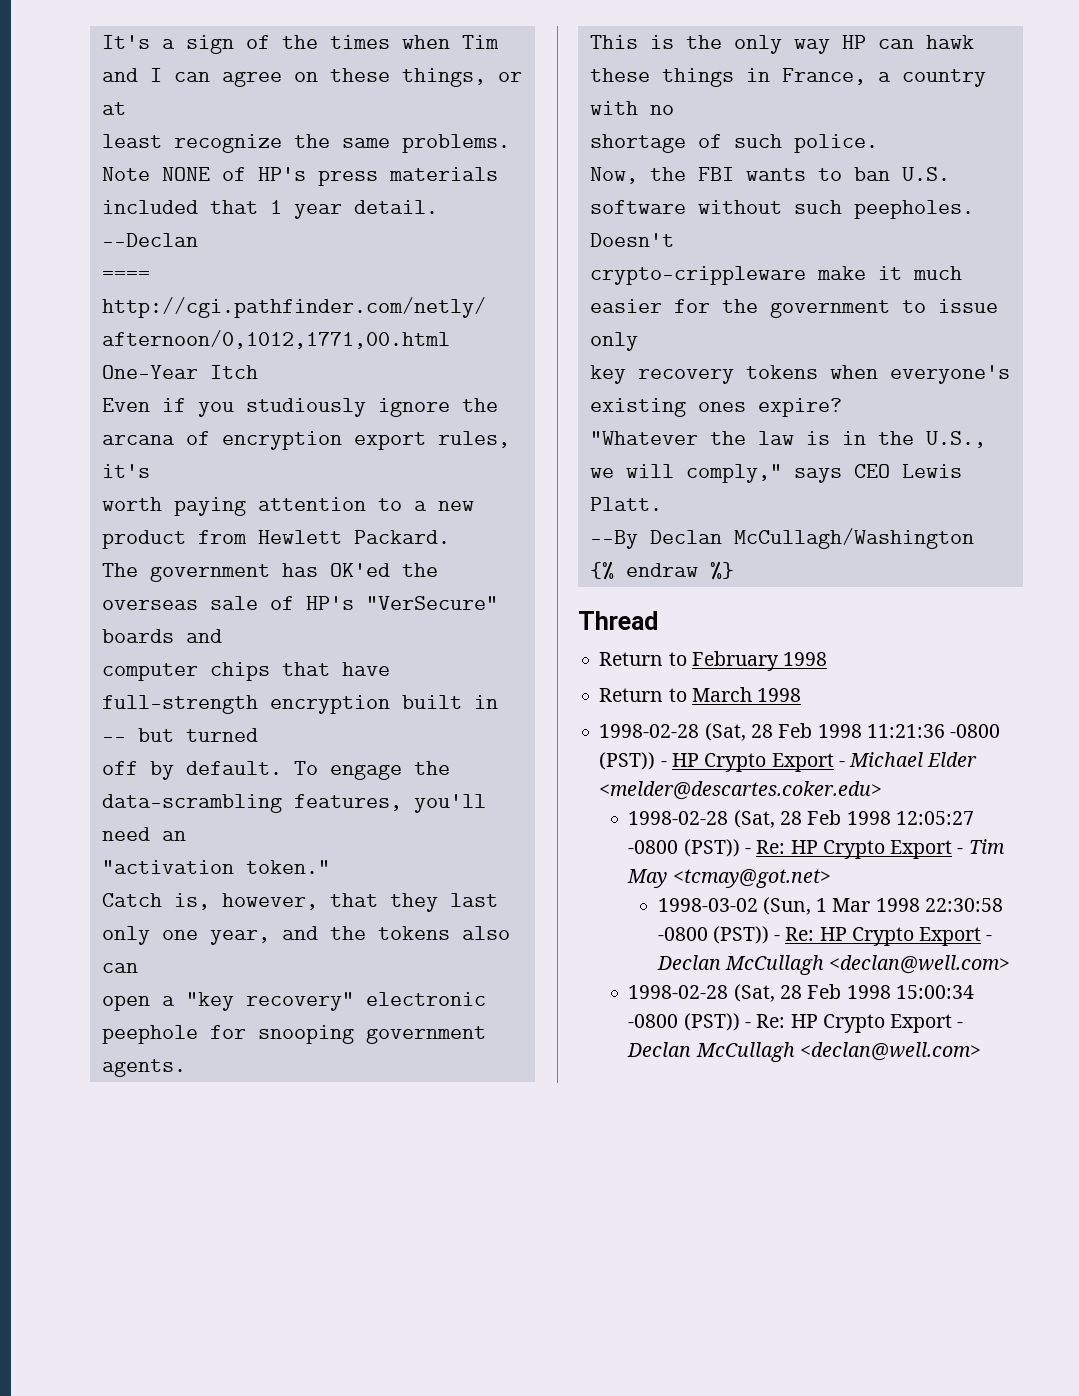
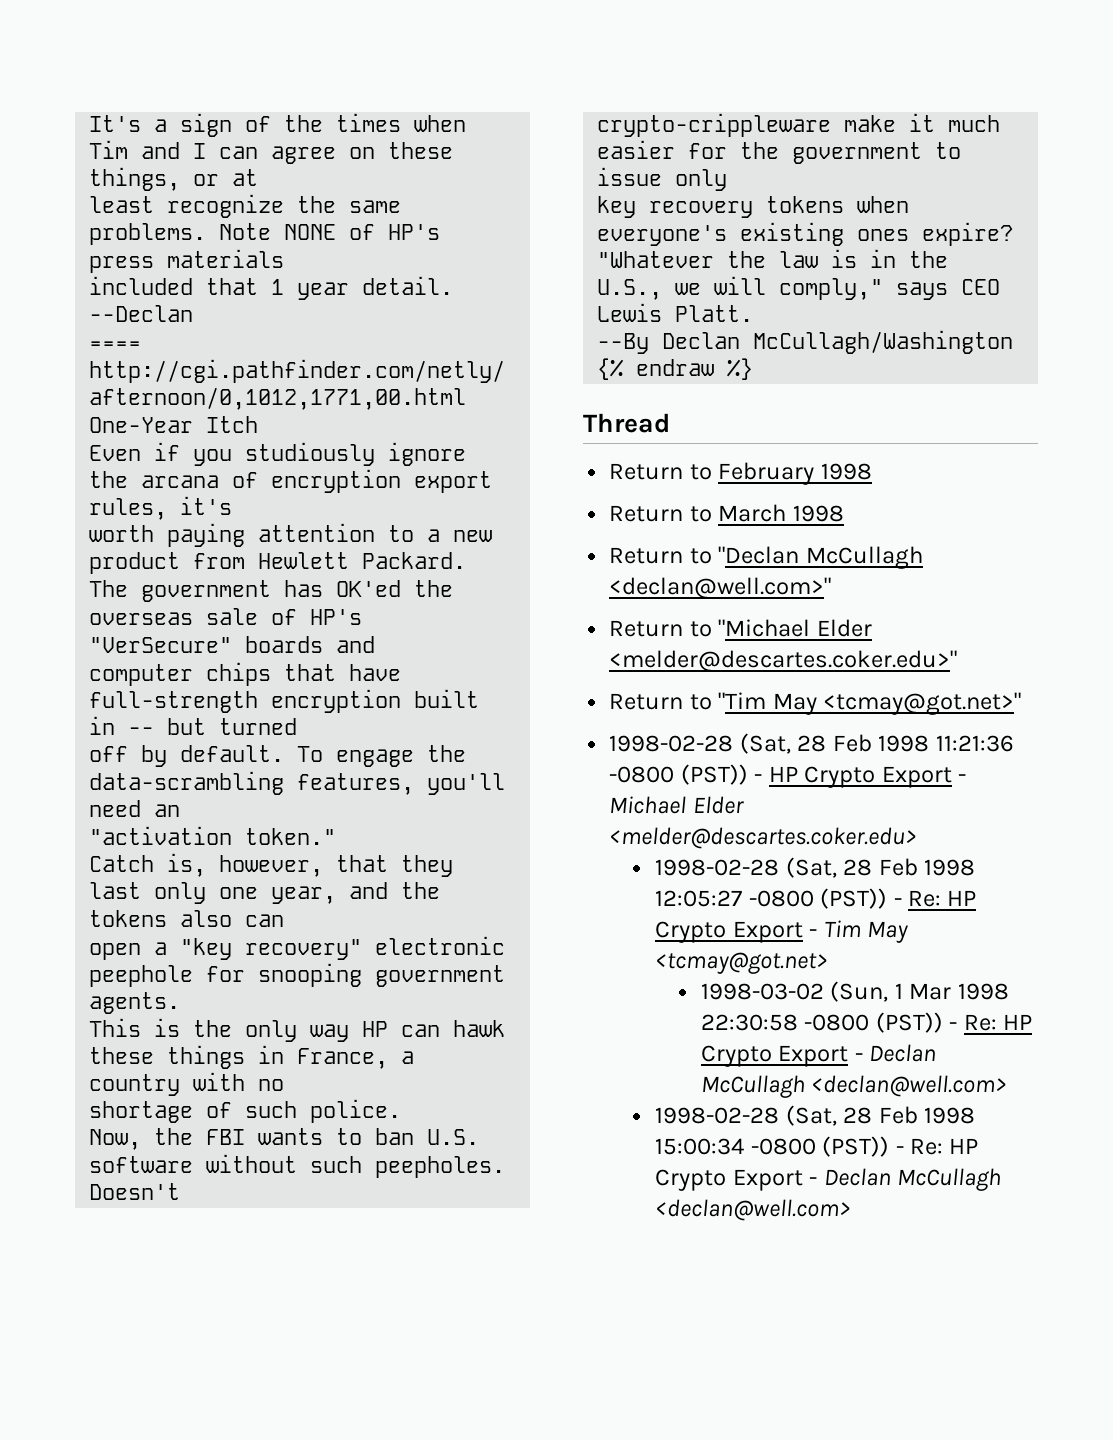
+ Return to "Declan McCullagh <declan@well.com>"
+ Return to "Michael Elder <melder@descartes.coker.edu>"
+ Return to "Tim May <tcmay@got.net>"

